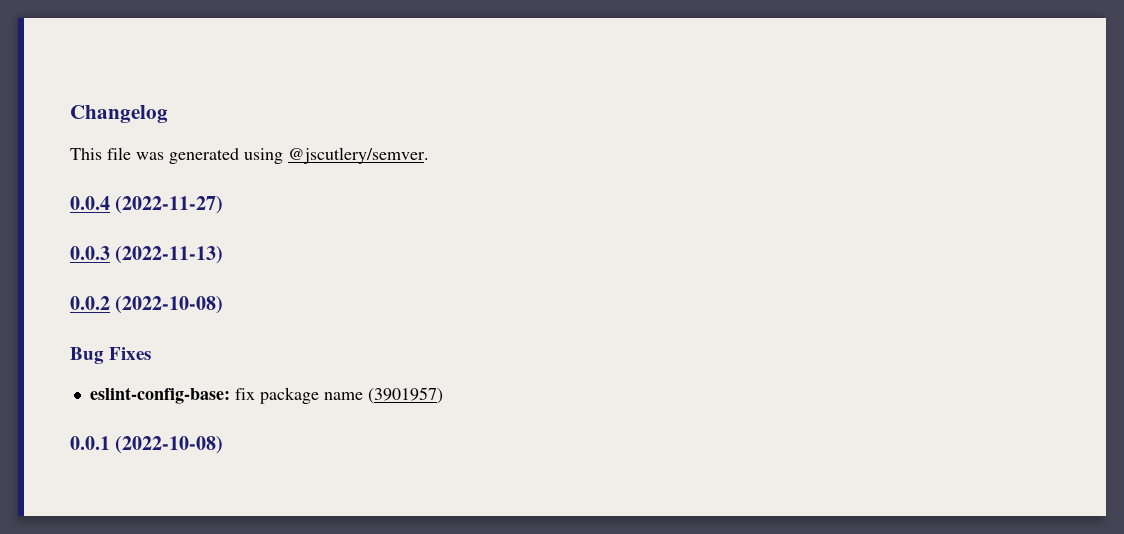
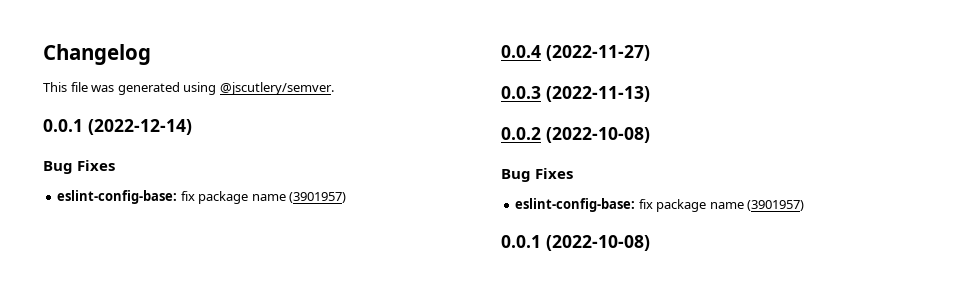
+ 0.0.1 (2022-12-14)
+ Bug Fixes
+ eslint-config-base: fix package name (3901957)

